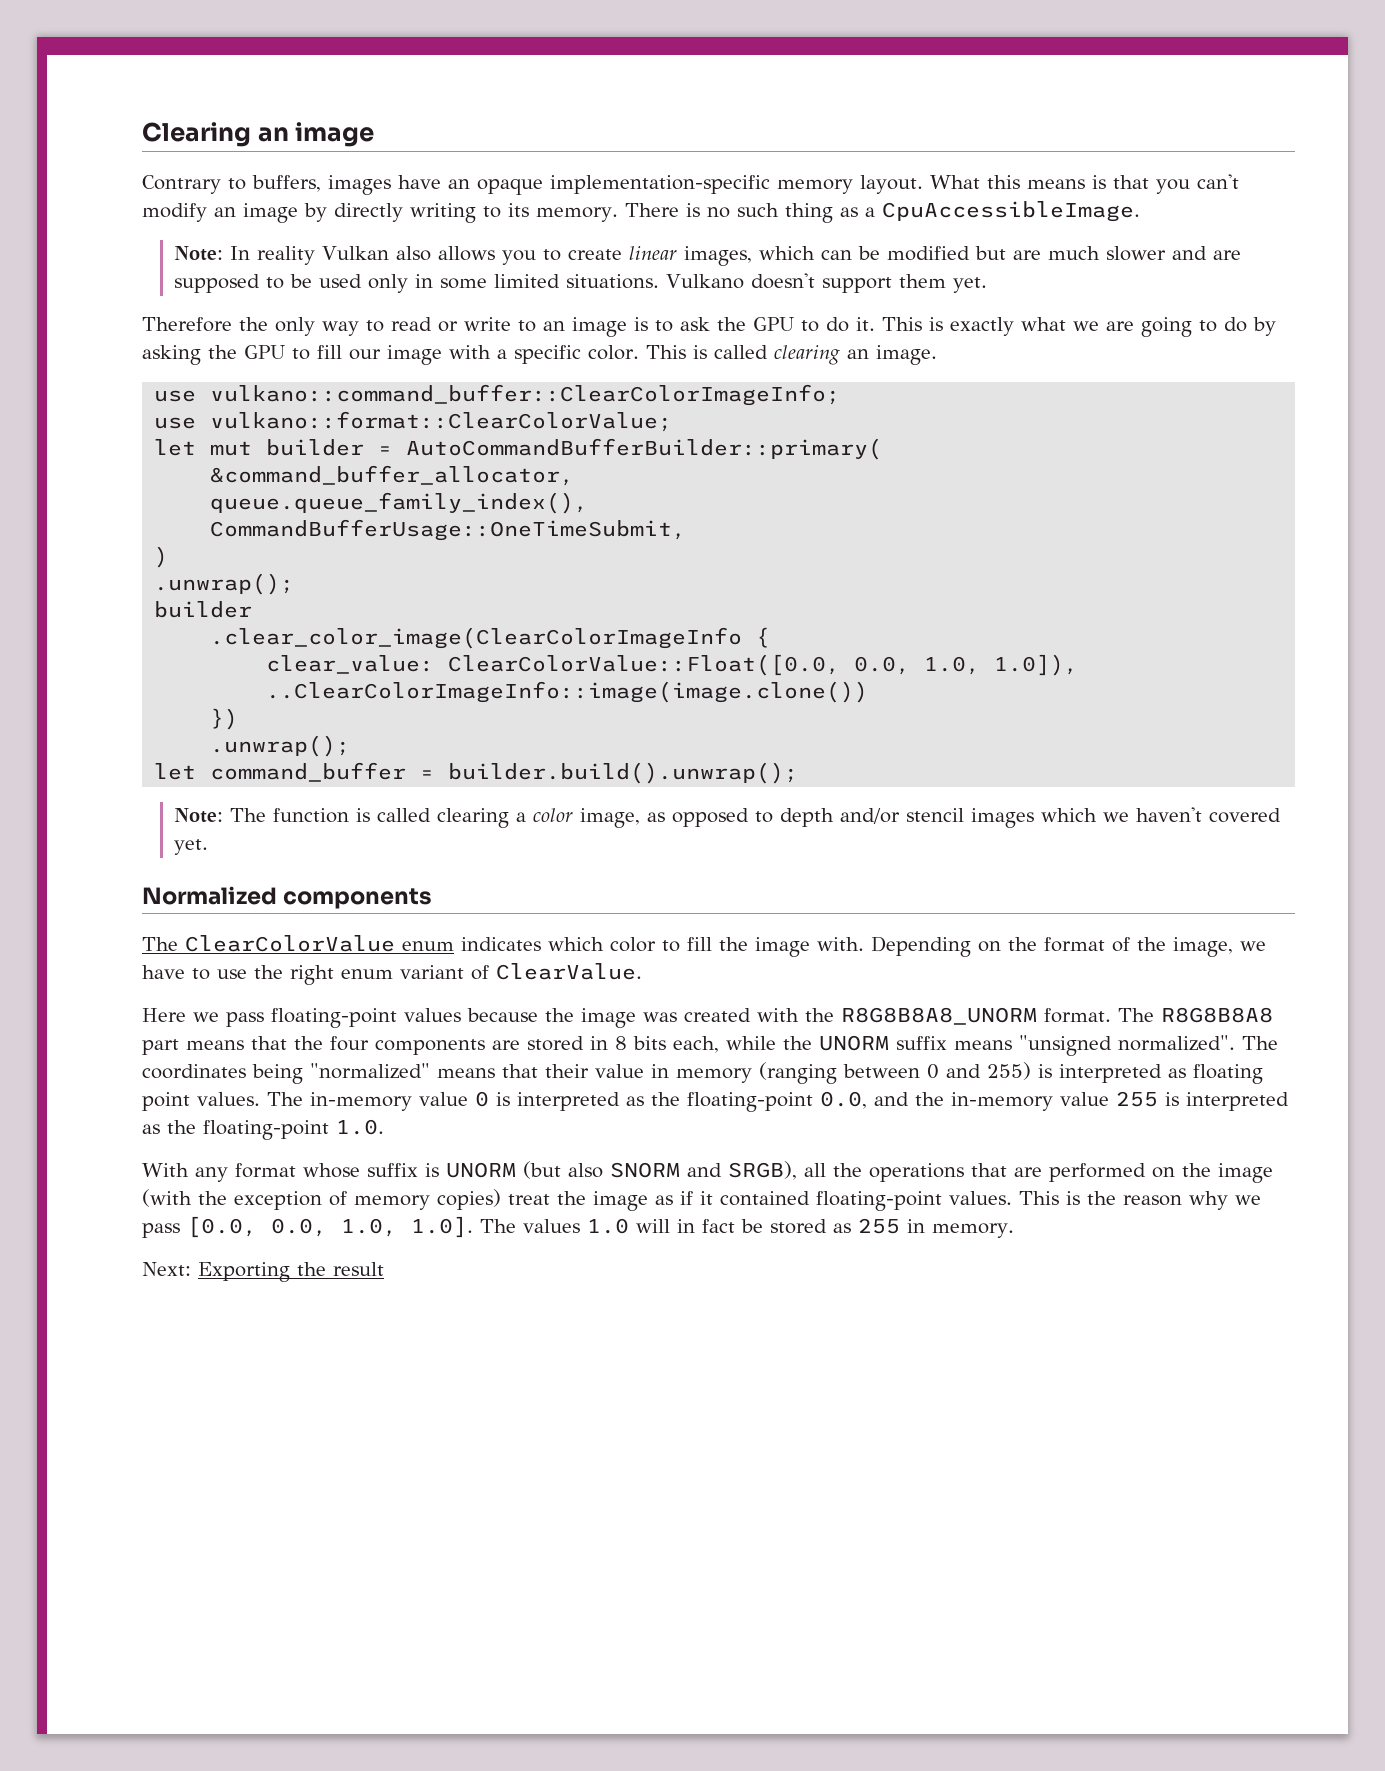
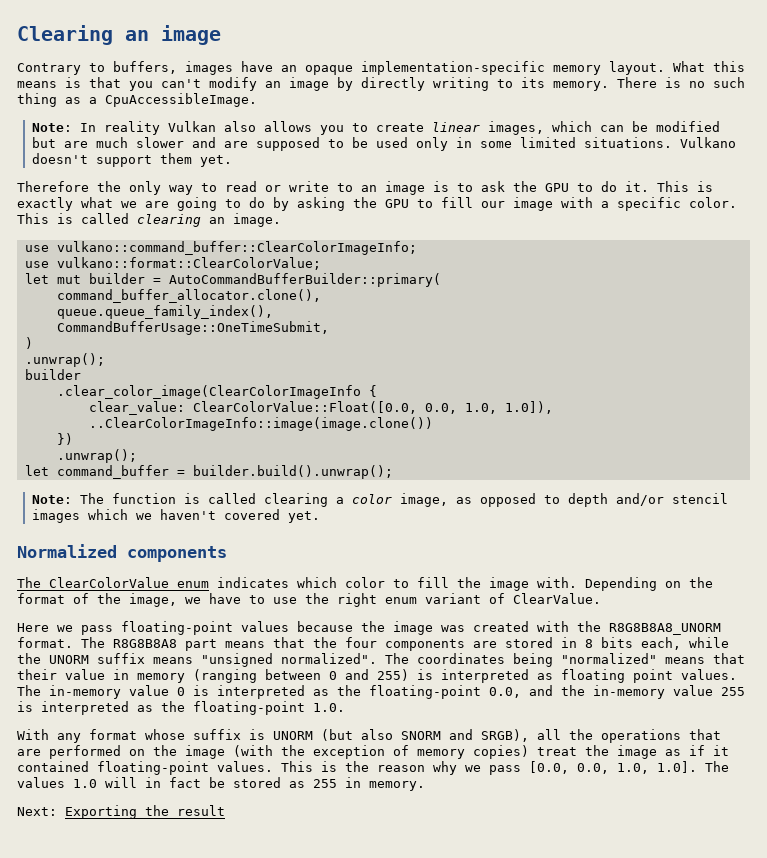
- &command_buffer_allocator,
+ command_buffer_allocator.clone(),

